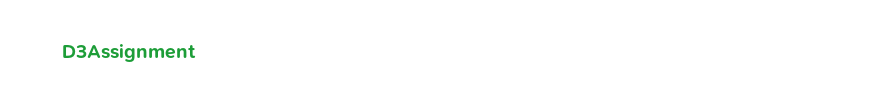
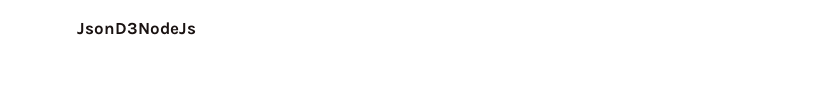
- D3Assignment
+ JsonD3NodeJs

